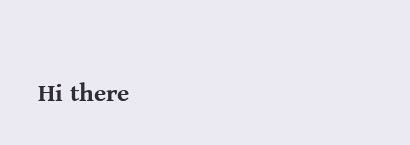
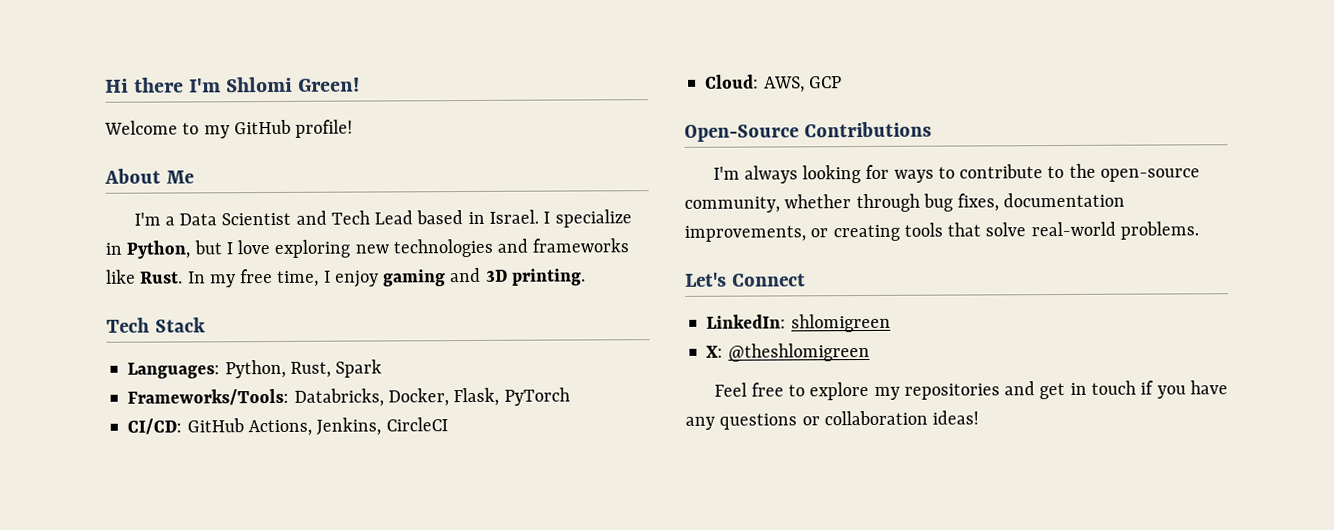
- Hi there
+ Hi there I'm Shlomi Green!
+ Welcome to my GitHub profile!
+ About Me
+ I'm a Data Scientist and Tech Lead based in Israel. I specialize in Python, but I love exploring new technologies and frameworks like Rust. In my free time, I enjoy gaming and 3D printing.
+ Tech Stack
+ Languages: Python, Rust, Spark
+ Frameworks/Tools: Databricks, Docker, Flask, PyTorch
+ CI/CD: GitHub Actions, Jenkins, CircleCI
+ Cloud: AWS, GCP
+ Open-Source Contributions
+ I'm always looking for ways to contribute to the open-source community, whether through bug fixes, documentation improvements, or creating tools that solve real-world problems.
+ Let's Connect
+ LinkedIn: shlomigreen
+ X: @theshlomigreen
+ Feel free to explore my repositories and get in touch if you have any questions or collaboration ideas!

